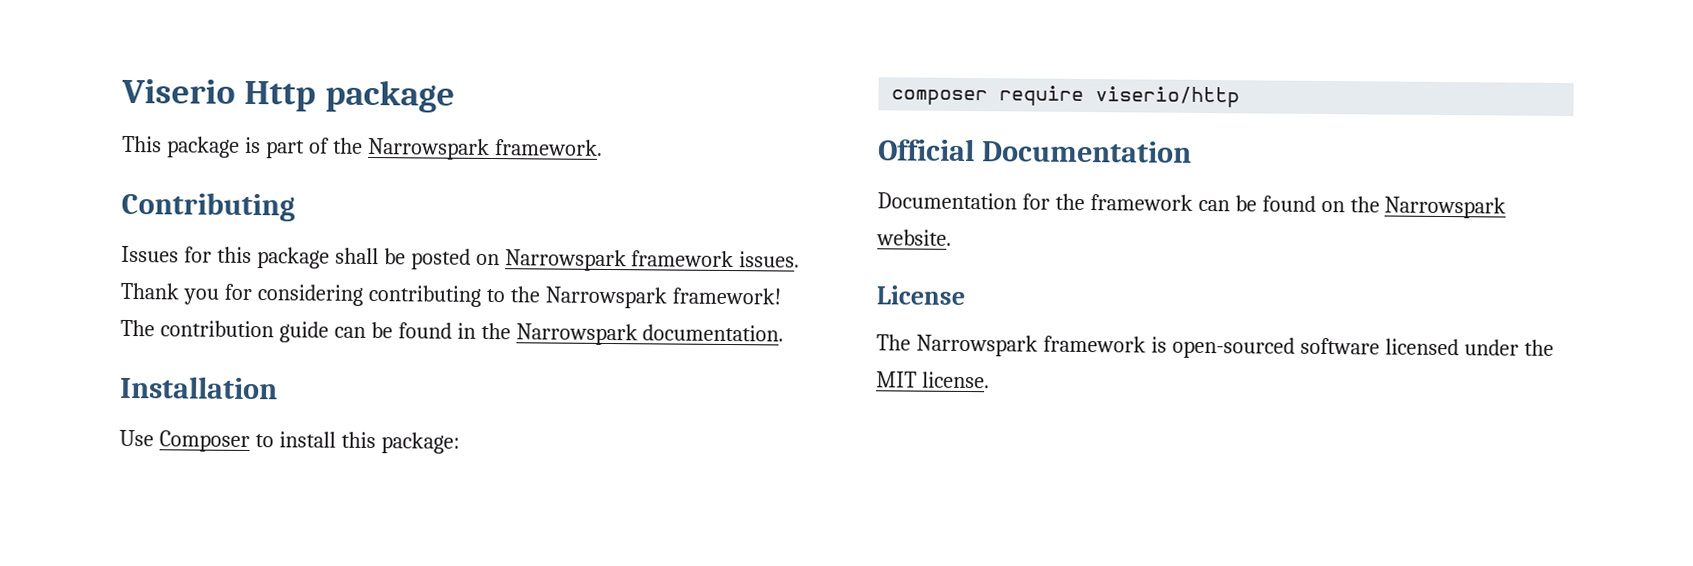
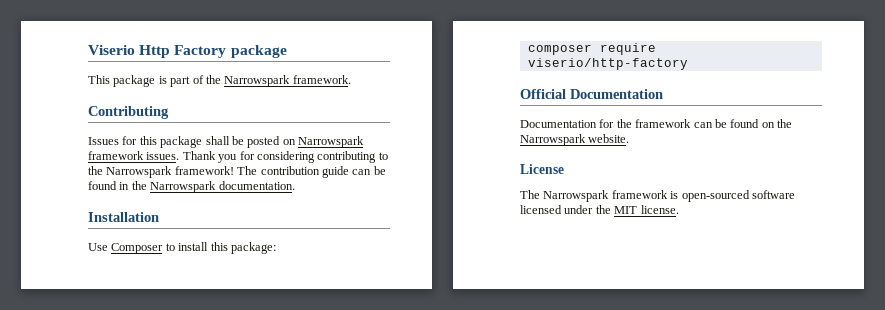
- Viserio Http package
+ Viserio Http Factory package
- composer require viserio/http
+ composer require viserio/http-factory

